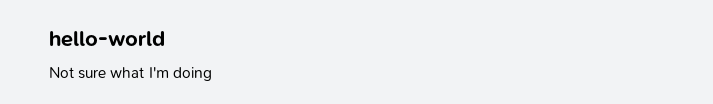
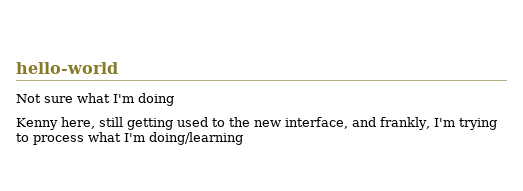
+ Kenny here, still getting used to the new interface, and frankly, I'm trying to process what I'm doing/learning

